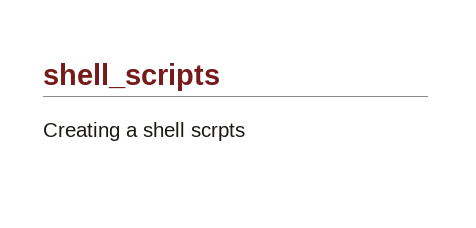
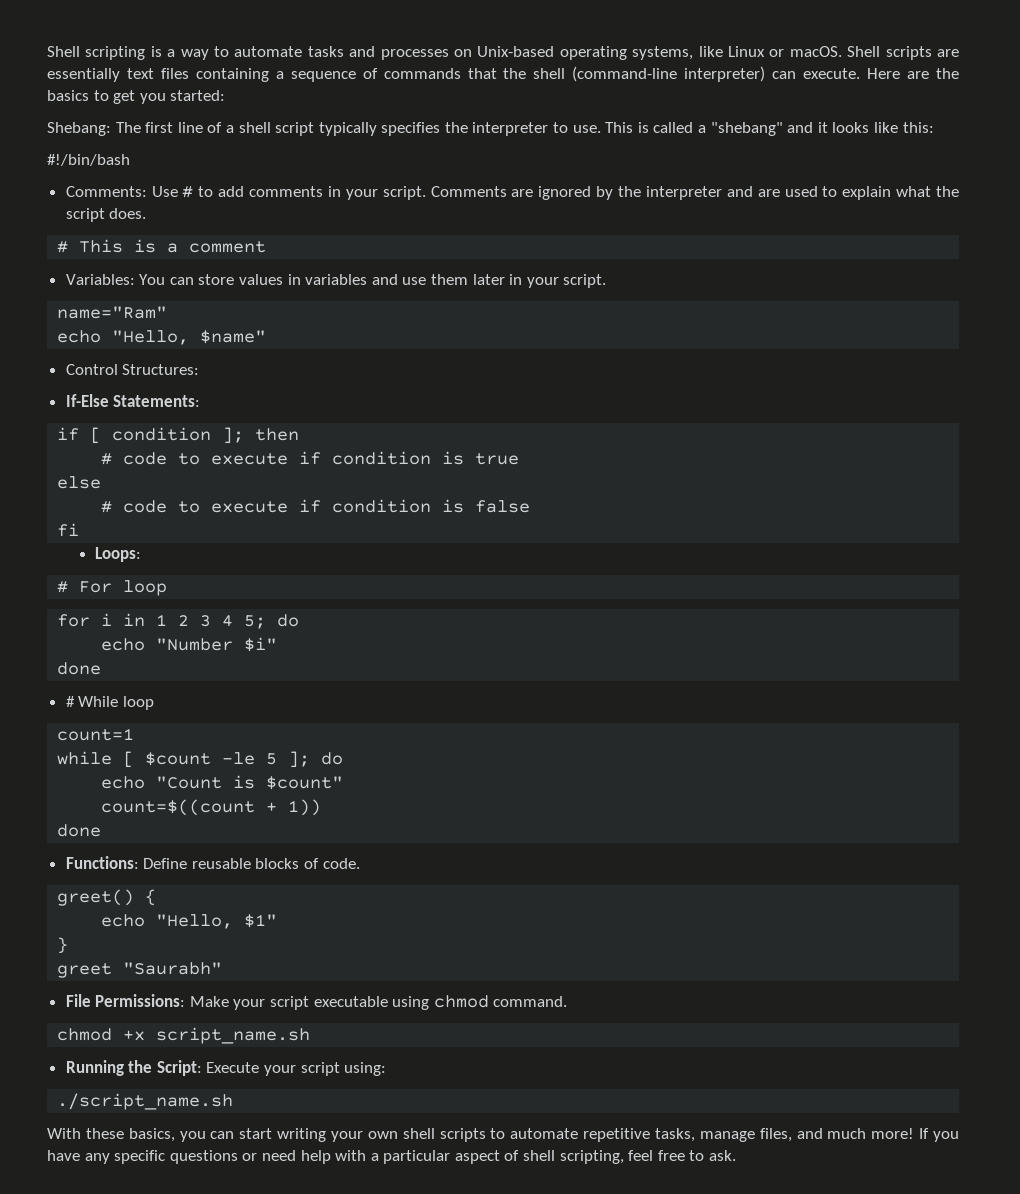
- shell_scripts
- Creating a shell scrpts
+ Shell scripting is a way to automate tasks and processes on Unix-based operating systems, like Linux or macOS. Shell scripts are essentially text files containing a sequence of commands that the shell (command-line interpreter) can execute. Here are the basics to get you started:
+ Shebang: The first line of a shell script typically specifies the interpreter to use. This is called a "shebang" and it looks like this:
+ #!/bin/bash
+ Comments: Use # to add comments in your script. Comments are ignored by the interpreter and are used to explain what the script does.
+ # This is a comment
+ Variables: You can store values in variables and use them later in your script.
+ name="Ram"
+ echo "Hello, $name"
+ Control Structures:
+ If-Else Statements:
+ if [ condition ]; then
+ # code to execute if condition is true
+ else
+ # code to execute if condition is false
+ fi
+ Loops:
+ # For loop
+ for i in 1 2 3 4 5; do
+ echo "Number $i"
+ done
+ # While loop
+ count=1
+ while [ $count -le 5 ]; do
+ echo "Count is $count"
+ count=$((count + 1))
+ done
+ Functions: Define reusable blocks of code.
+ greet() {
+ echo "Hello, $1"
+ }
+ greet "Saurabh"
+ File Permissions: Make your script executable using chmod command.
+ chmod +x script_name.sh
+ Running the Script: Execute your script using:
+ ./script_name.sh
+ With these basics, you can start writing your own shell scripts to automate repetitive tasks, manage files, and much more! If you have any specific questions or need help with a particular aspect of shell scripting, feel free to ask.

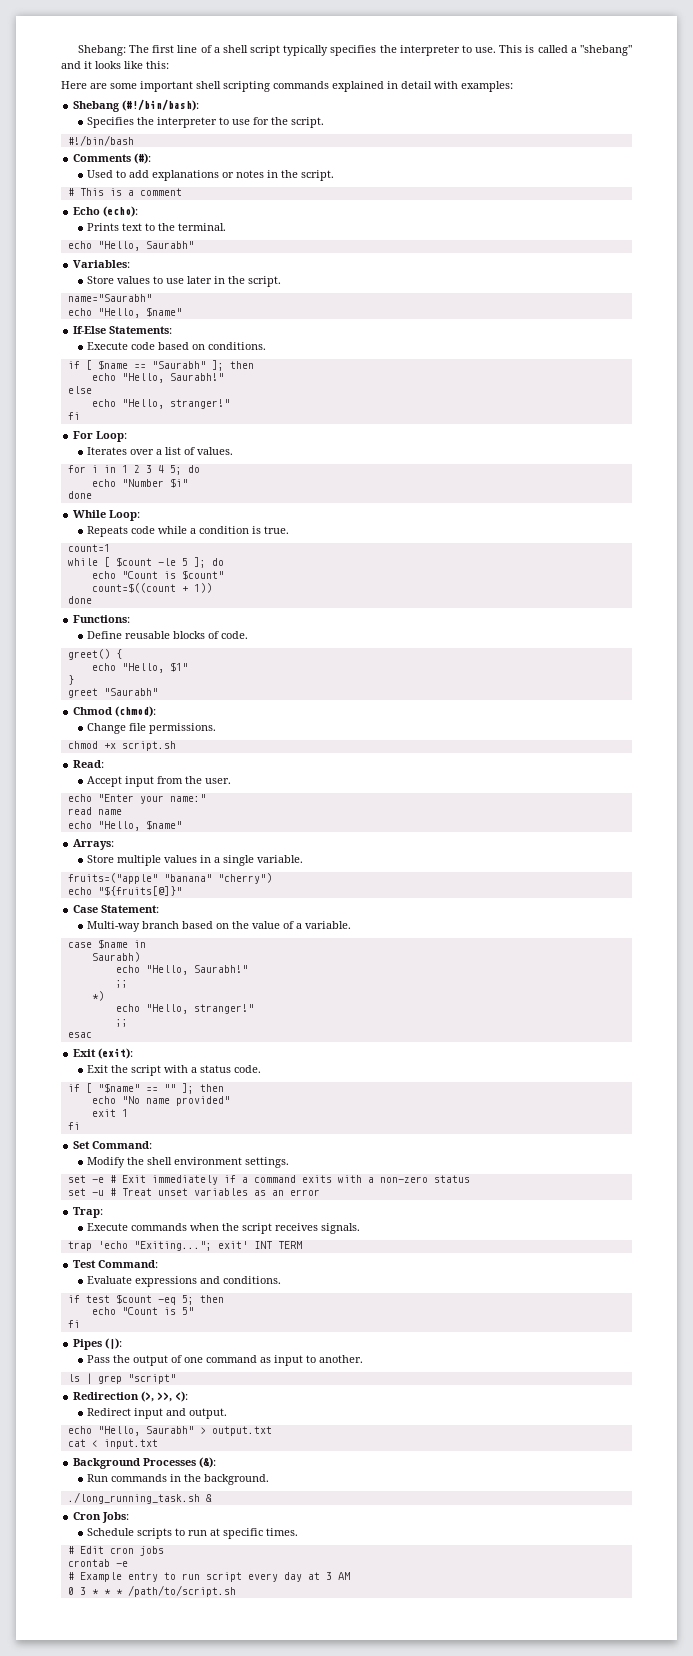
- Shell scripting is a way to automate tasks and processes on Unix-based operating systems, like Linux or macOS. Shell scripts are essentially text files containing a sequence of commands that the shell (command-line interpreter) can execute. Here are the basics to get you started:
+ Here are some important shell scripting commands explained in detail with examples:
+ Shebang (#!/bin/bash):
+ Specifies the interpreter to use for the script.
  #!/bin/bash
- Comments: Use # to add comments in your script. Comments are ignored by the interpreter and are used to explain what the script does.
+ Comments (#):
+ Used to add explanations or notes in the script.
- Variables: You can store values in variables and use them later in your script.
- name="Ram"
+ Echo (echo):
+ Prints text to the terminal.
+ echo "Hello, Saurabh"
+ Variables:
+ Store values to use later in the script.
+ name="Saurabh"
  echo "Hello, $name"
- Control Structures:
- if [ condition ]; then
- # code to execute if condition is true
+ Execute code based on conditions.
+ if [ $name == "Saurabh" ]; then
+ echo "Hello, Saurabh!"
  else
- # code to execute if condition is false
+ echo "Hello, stranger!"
  fi
- Loops:
- # For loop
+ For Loop:
+ Iterates over a list of values.
- # While loop
+ While Loop:
+ Repeats code while a condition is true.
- Functions: Define reusable blocks of code.
+ Functions:
+ Define reusable blocks of code.
- File Permissions: Make your script executable using chmod command.
- chmod +x script_name.sh
- Running the Script: Execute your script using:
- ./script_name.sh
- With these basics, you can start writing your own shell scripts to automate repetitive tasks, manage files, and much more! If you have any specific questions or need help with a particular aspect of shell scripting, feel free to ask.
+ Chmod (chmod):
+ Change file permissions.
+ chmod +x script.sh
+ Read:
+ Accept input from the user.
+ echo "Enter your name:"
+ read name
+ echo "Hello, $name"
+ Arrays:
+ Store multiple values in a single variable.
+ fruits=("apple" "banana" "cherry")
+ echo "${fruits[@]}"
+ Case Statement:
+ Multi-way branch based on the value of a variable.
+ case $name in
+ Saurabh)
+ echo "Hello, Saurabh!"
+ ;;
+ *)
+ echo "Hello, stranger!"
+ ;;
+ esac
+ Exit (exit):
+ Exit the script with a status code.
+ if [ "$name" == "" ]; then
+ echo "No name provided"
+ exit 1
+ fi
+ Set Command:
+ Modify the shell environment settings.
+ set -e # Exit immediately if a command exits with a non-zero status
+ set -u # Treat unset variables as an error
+ Trap:
+ Execute commands when the script receives signals.
+ trap 'echo "Exiting..."; exit' INT TERM
+ Test Command:
+ Evaluate expressions and conditions.
+ if test $count -eq 5; then
+ echo "Count is 5"
+ fi
+ Pipes (|):
+ Pass the output of one command as input to another.
+ ls | grep "script"
+ Redirection (>, >>, <):
+ Redirect input and output.
+ echo "Hello, Saurabh" > output.txt
+ cat < input.txt
+ Background Processes (&):
+ Run commands in the background.
+ ./long_running_task.sh &
+ Cron Jobs:
+ Schedule scripts to run at specific times.
+ # Edit cron jobs
+ crontab -e
+ # Example entry to run script every day at 3 AM
+ 0 3 * * * /path/to/script.sh

